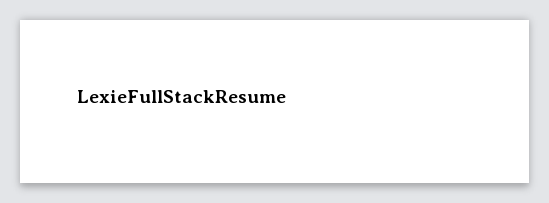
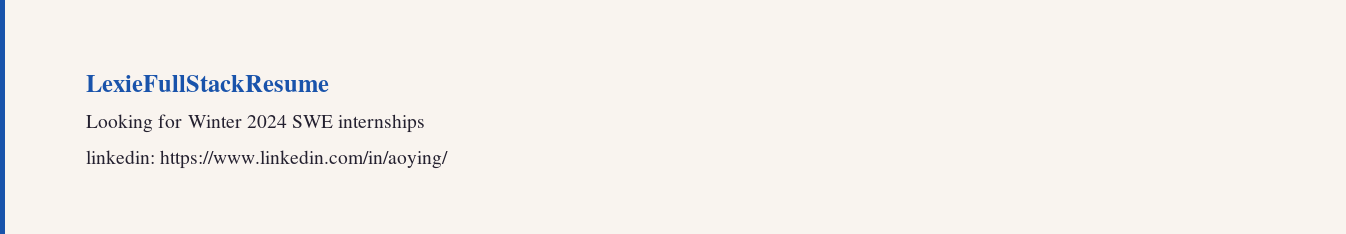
+ Looking for Winter 2024 SWE internships
+ linkedin: https://www.linkedin.com/in/aoying/

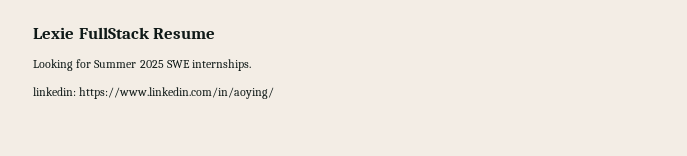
- LexieFullStackResume
+ Lexie FullStack Resume
- Looking for Winter 2024 SWE internships
+ Looking for Summer 2025 SWE internships.

